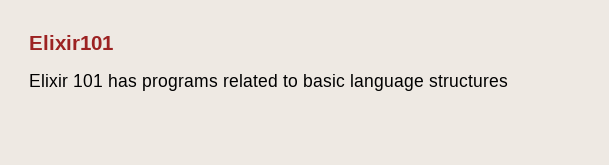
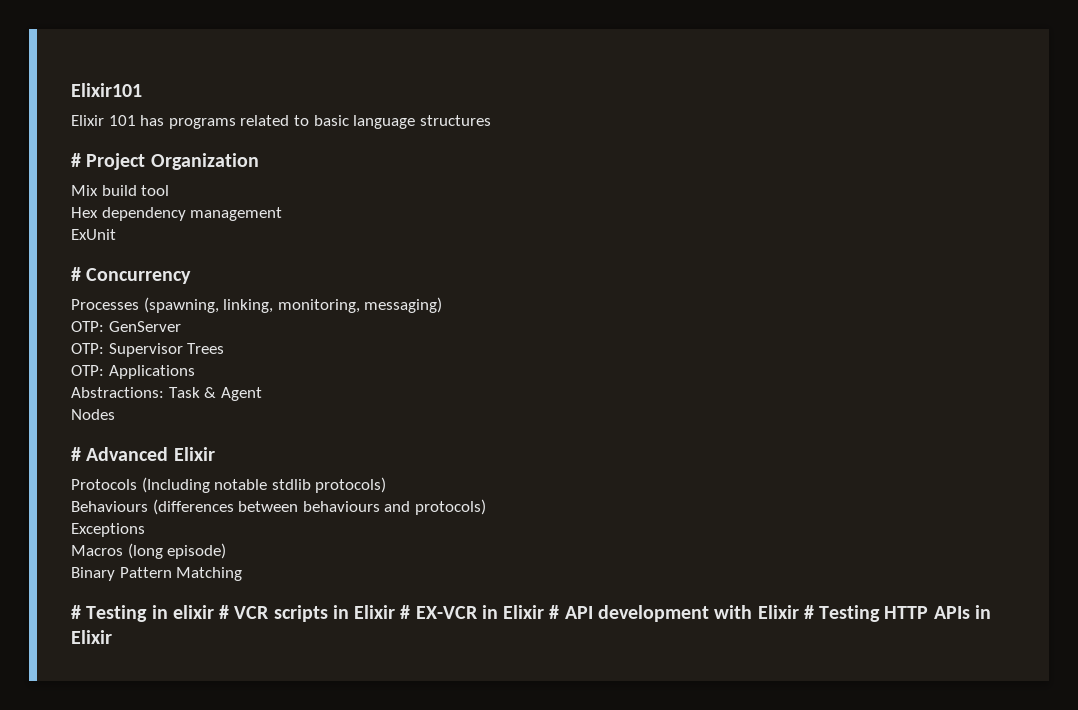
+ # Project Organization
+ Mix build tool
+ Hex dependency management
+ ExUnit
+ # Concurrency
+ Processes (spawning, linking, monitoring, messaging)
+ OTP: GenServer
+ OTP: Supervisor Trees
+ OTP: Applications
+ Abstractions: Task & Agent
+ Nodes
+ # Advanced Elixir
+ Protocols (Including notable stdlib protocols)
+ Behaviours (differences between behaviours and protocols)
+ Exceptions
+ Macros (long episode)
+ Binary Pattern Matching
+ # Testing in elixir # VCR scripts in Elixir # EX-VCR in Elixir # API development with Elixir # Testing HTTP APIs in Elixir

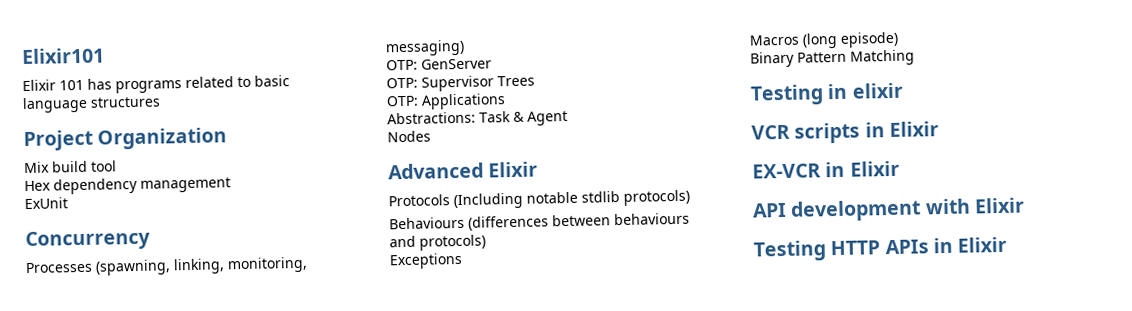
- # Project Organization
+ Project Organization
- # Concurrency
+ Concurrency
- # Advanced Elixir
+ Advanced Elixir
- # Testing in elixir # VCR scripts in Elixir # EX-VCR in Elixir # API development with Elixir # Testing HTTP APIs in Elixir
+ Testing in elixir
+ VCR scripts in Elixir
+ EX-VCR in Elixir
+ API development with Elixir
+ Testing HTTP APIs in Elixir

